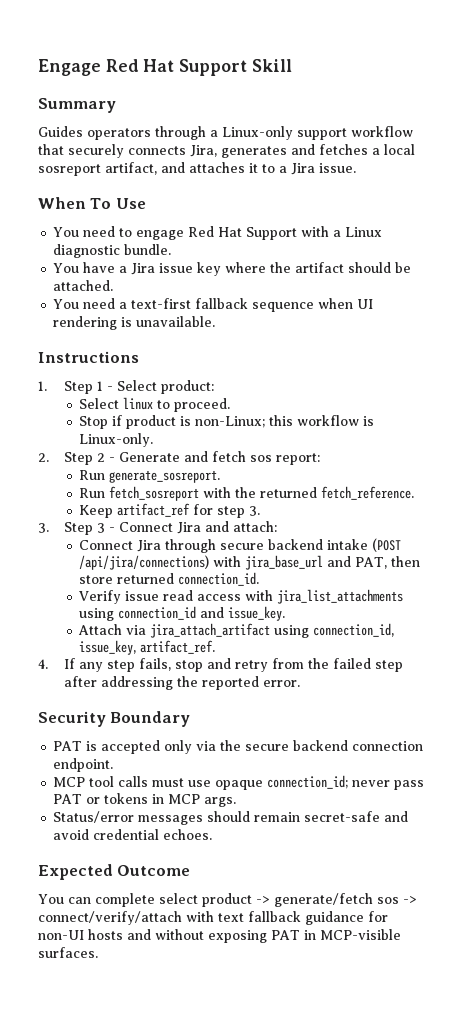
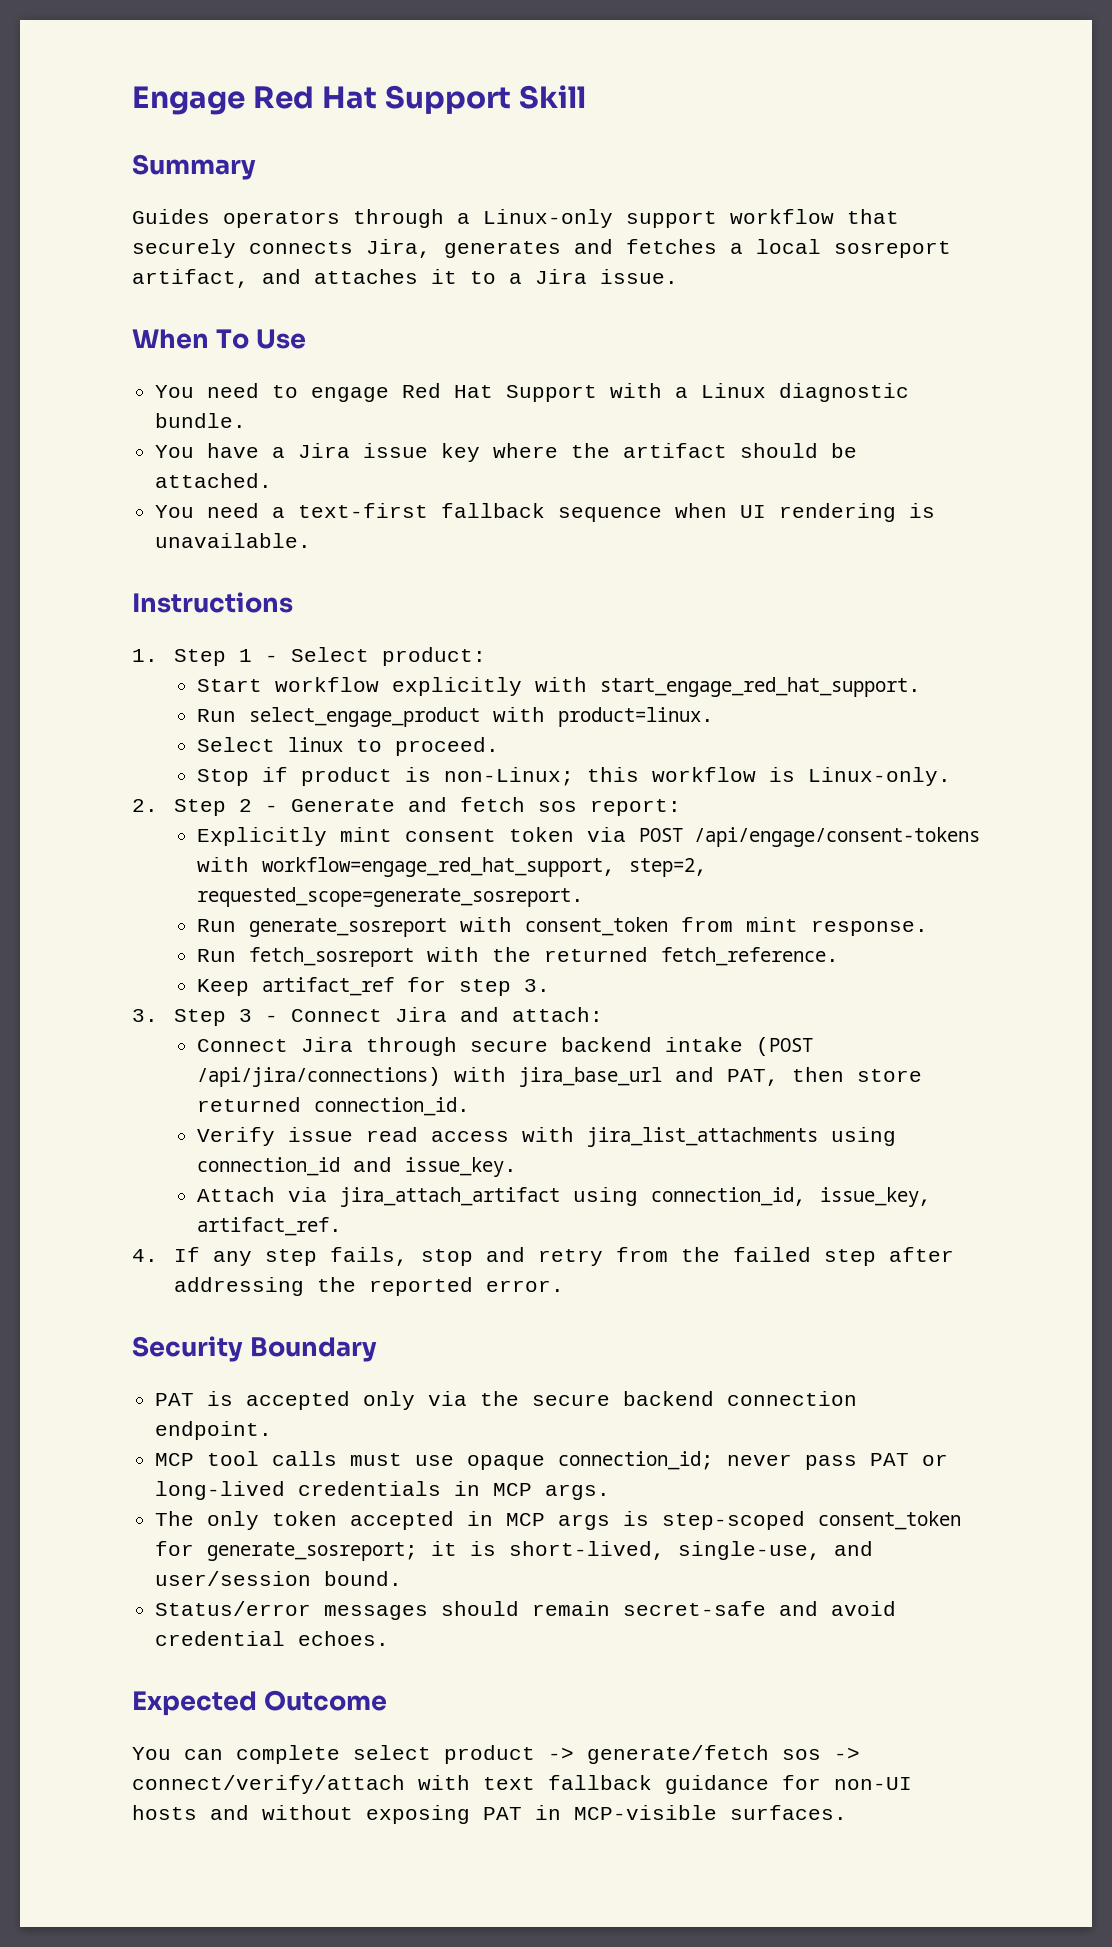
+ Start workflow explicitly with start_engage_red_hat_support.
+ Run select_engage_product with product=linux.
- Run generate_sosreport.
+ Explicitly mint consent token via POST /api/engage/consent-tokens with workflow=engage_red_hat_support, step=2, requested_scope=generate_sosreport.
+ Run generate_sosreport with consent_token from mint response.
- MCP tool calls must use opaque connection_id; never pass PAT or tokens in MCP args.
+ MCP tool calls must use opaque connection_id; never pass PAT or long-lived credentials in MCP args.
+ The only token accepted in MCP args is step-scoped consent_token for generate_sosreport; it is short-lived, single-use, and user/session bound.

